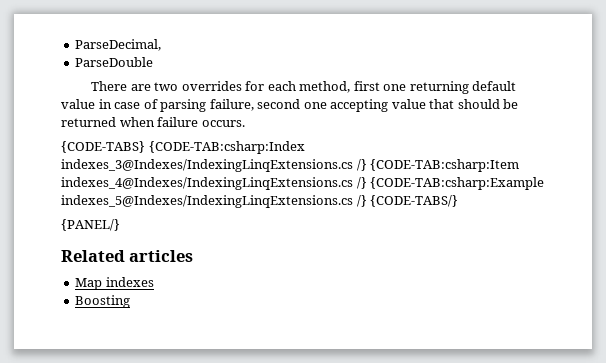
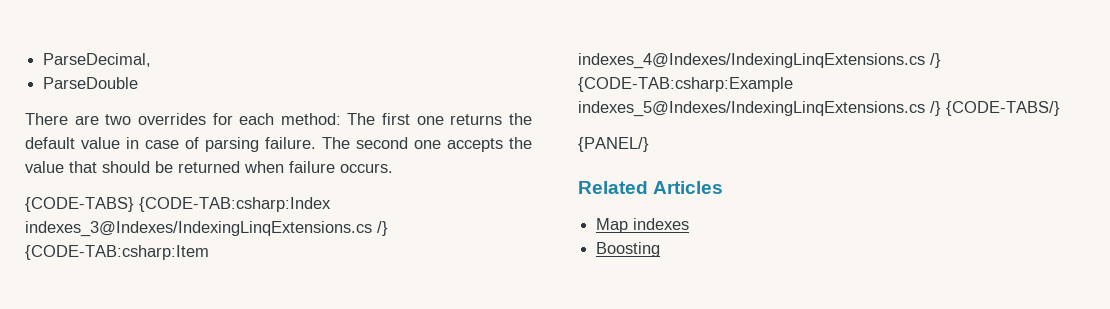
- There are two overrides for each method, first one returning default value in case of parsing failure, second one accepting value that should be returned when failure occurs.
+ There are two overrides for each method: The first one returns the default value in case of parsing failure. The second one accepts the value that should be returned when failure occurs.
- Related articles
+ Related Articles

